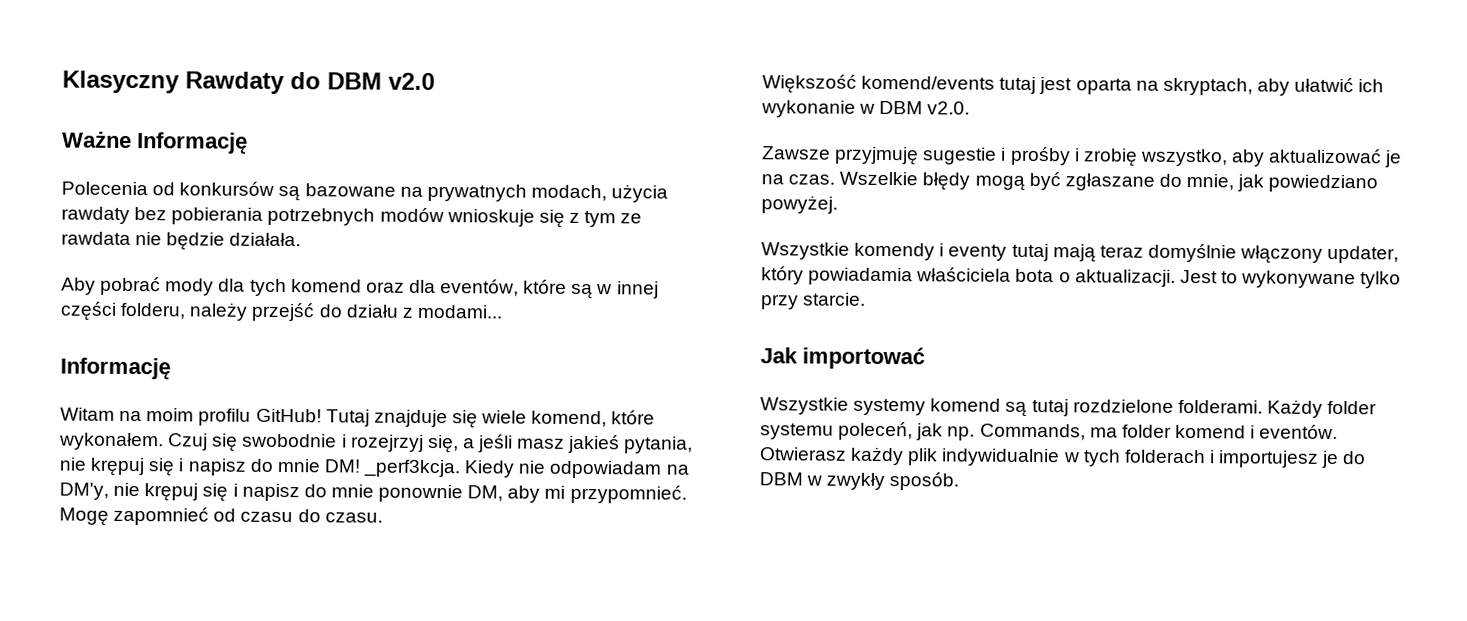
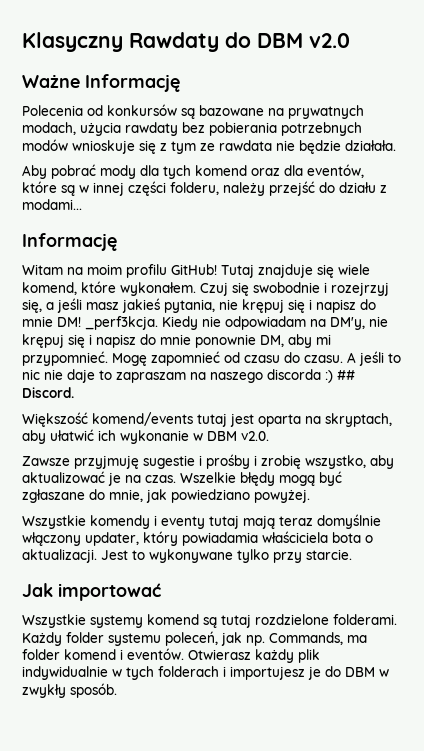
+ A jeśli to nic nie daje to zapraszam na naszego discorda :) ## Discord.

